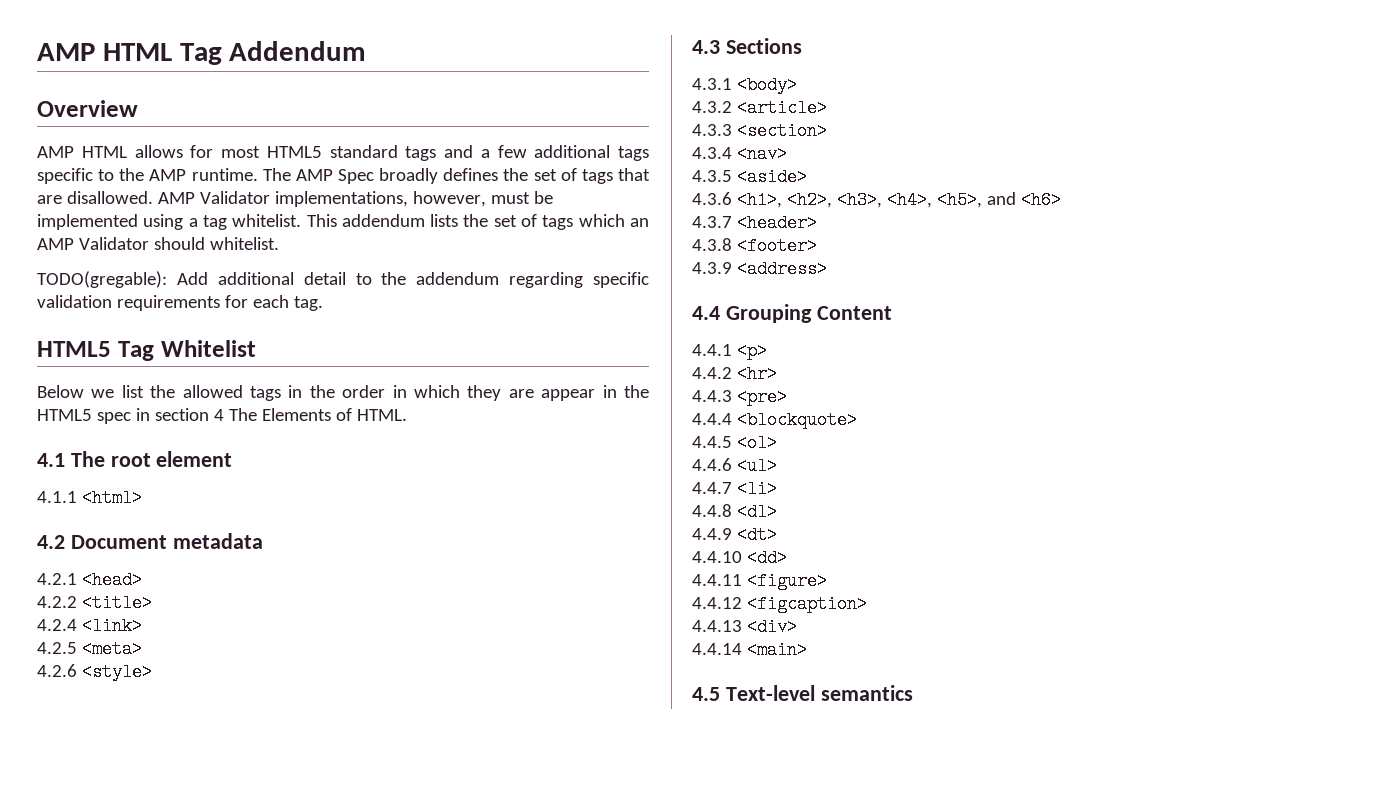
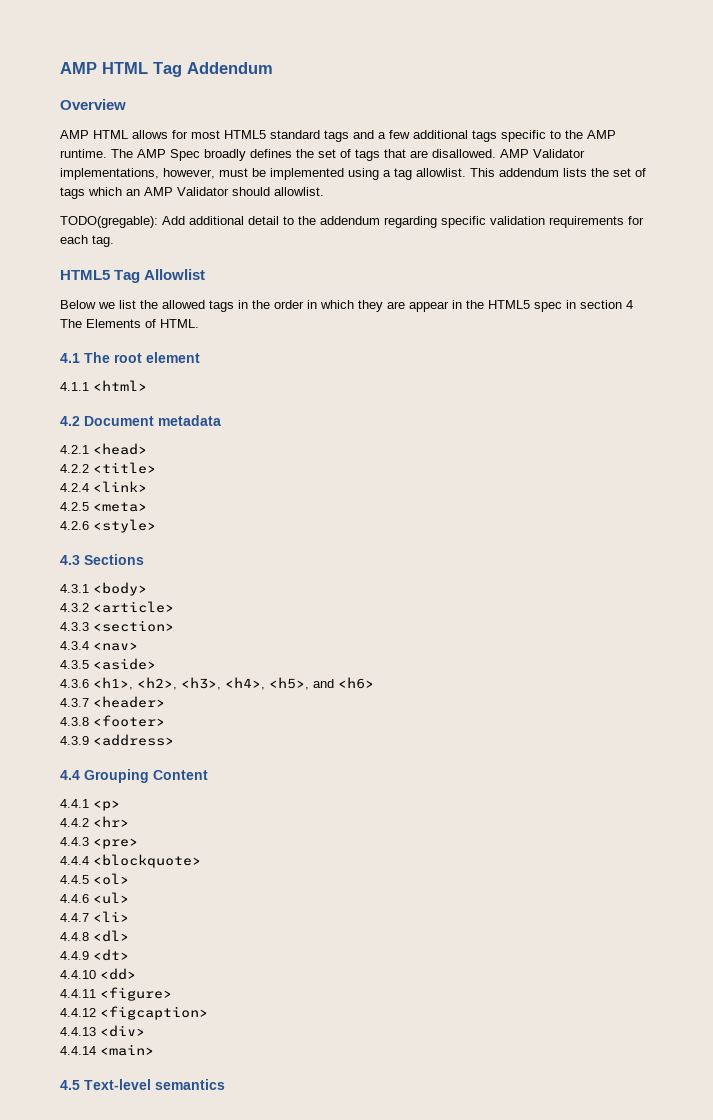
- AMP Validator implementations, however, must be implemented using a tag whitelist.
+ AMP Validator implementations, however, must be implemented using a tag allowlist.
- This addendum lists the set of tags which an AMP Validator should whitelist.
+ This addendum lists the set of tags which an AMP Validator should allowlist.
- HTML5 Tag Whitelist
+ HTML5 Tag Allowlist

